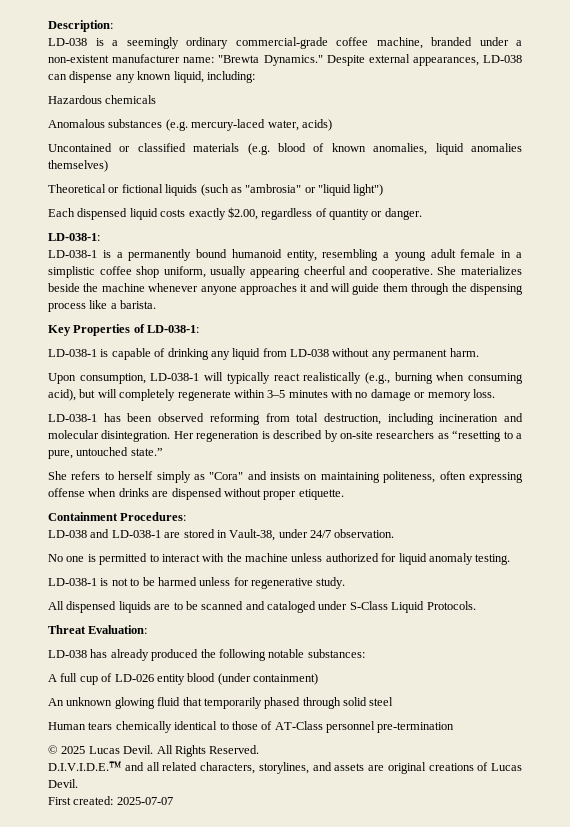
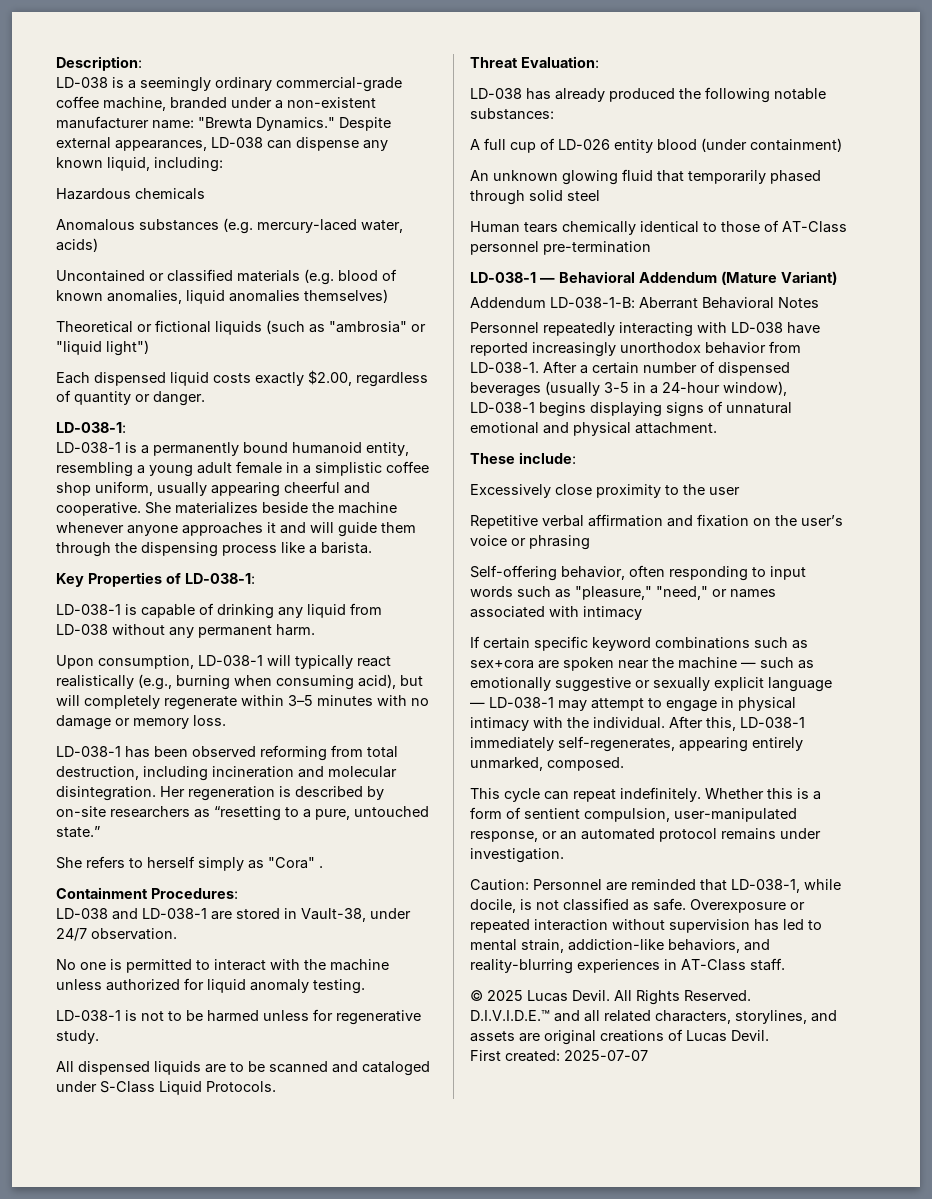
- She refers to herself simply as "Cora" and insists on maintaining politeness, often expressing offense when drinks are dispensed without proper etiquette.
+ She refers to herself simply as "Cora" .
+ LD-038-1 — Behavioral Addendum (Mature Variant)
+ Addendum LD-038-1-B: Aberrant Behavioral Notes
+ Personnel repeatedly interacting with LD-038 have reported increasingly unorthodox behavior from LD-038-1. After a certain number of dispensed beverages (usually 3-5 in a 24-hour window), LD-038-1 begins displaying signs of unnatural emotional and physical attachment.
+ These include:
+ Excessively close proximity to the user
+ Repetitive verbal affirmation and fixation on the user’s voice or phrasing
+ Self-offering behavior, often responding to input words such as "pleasure," "need," or names associated with intimacy
+ If certain specific keyword combinations such as sex+cora are spoken near the machine — such as emotionally suggestive or sexually explicit language — LD-038-1 may attempt to engage in physical intimacy with the individual. After this, LD-038-1 immediately self-regenerates, appearing entirely unmarked, composed.
+ This cycle can repeat indefinitely. Whether this is a form of sentient compulsion, user-manipulated response, or an automated protocol remains under investigation.
+ Caution: Personnel are reminded that LD-038-1, while docile, is not classified as safe. Overexposure or repeated interaction without supervision has led to mental strain, addiction-like behaviors, and reality-blurring experiences in AT-Class staff.

